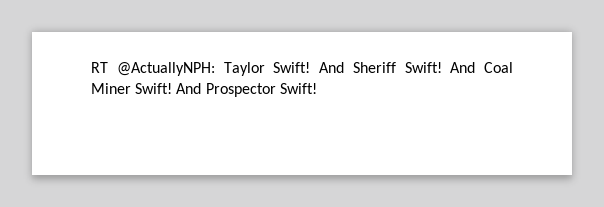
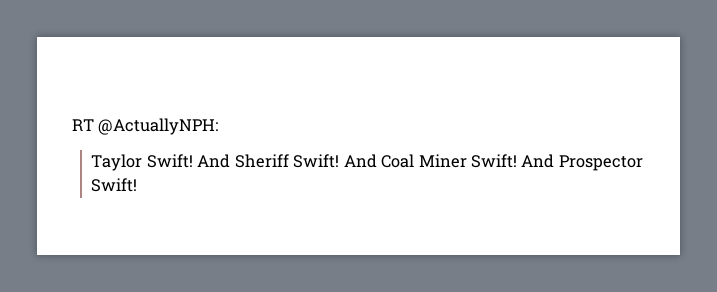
- RT @ActuallyNPH: Taylor Swift!
+ RT @ActuallyNPH:
+ Taylor Swift!

